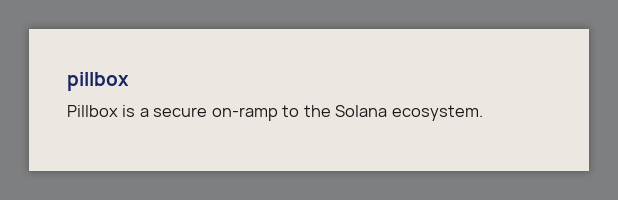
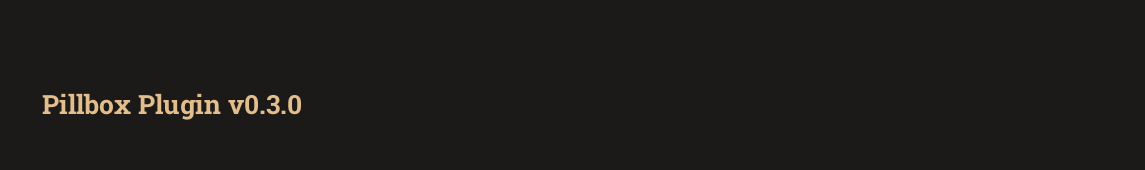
- pillbox
- Pillbox is a secure on-ramp to the Solana ecosystem.
+ Pillbox Plugin v0.3.0

